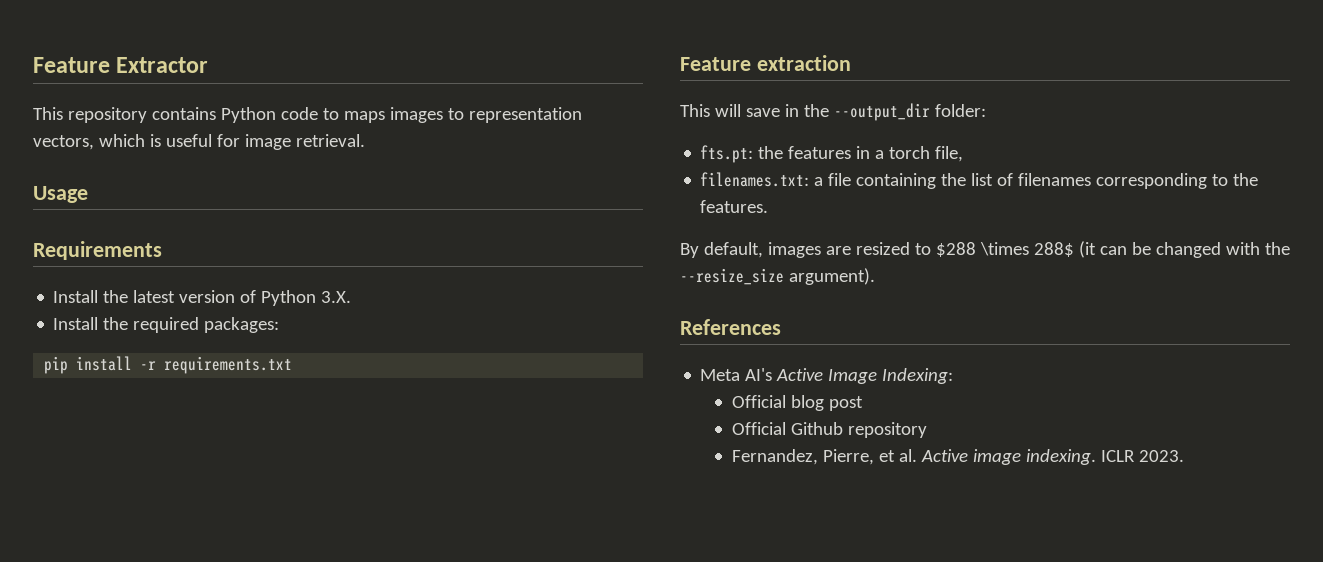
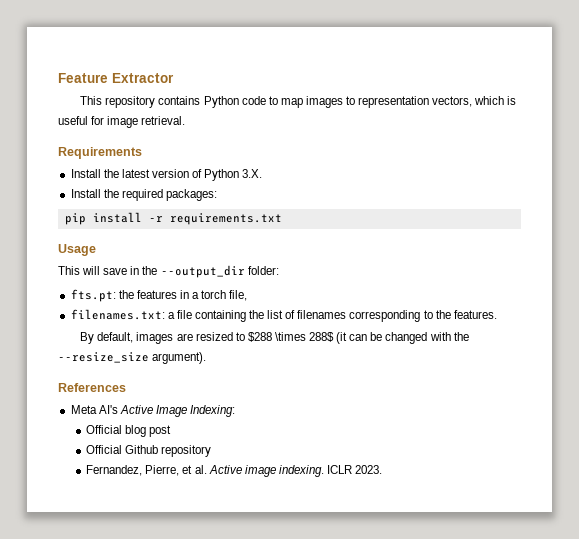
- This repository contains Python code to maps images to representation vectors, which is useful for image retrieval.
+ This repository contains Python code to map images to representation vectors, which is useful for image retrieval.
- Usage
- Feature extraction
+ Usage

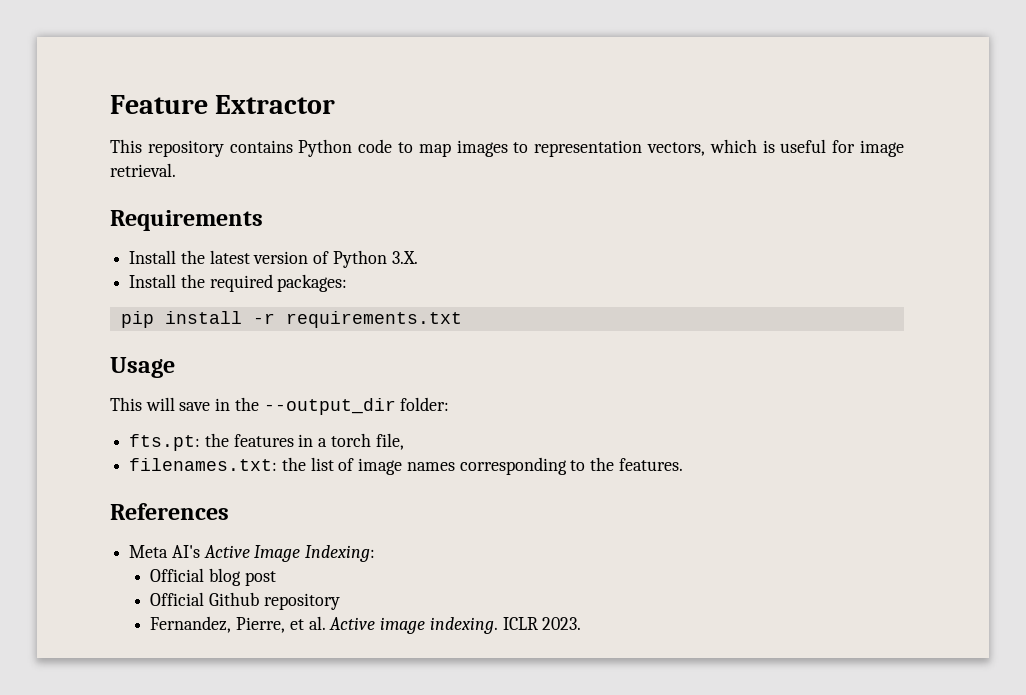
- filenames.txt: a file containing the list of filenames corresponding to the features.
+ filenames.txt: the list of image names corresponding to the features.
- By default, images are resized to $288 \times 288$ (it can be changed with the --resize_size argument).

